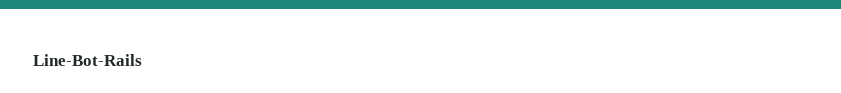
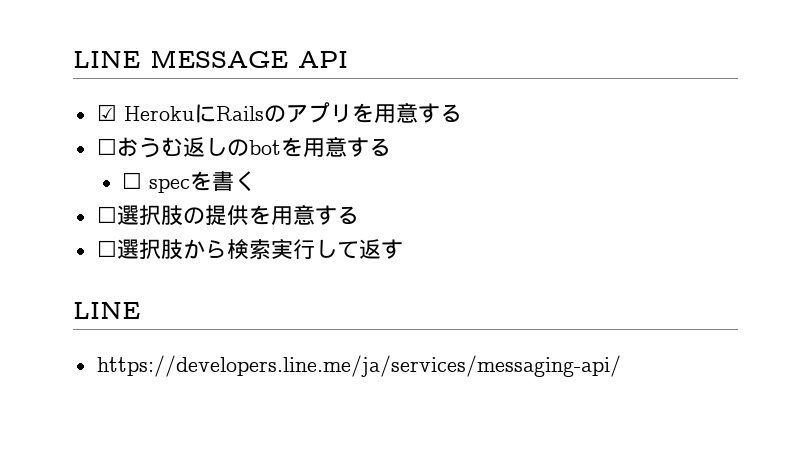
- Line-Bot-Rails
+ LINE MESSAGE API
+ ☑ HerokuにRailsのアプリを用意する
+ ☐おうむ返しのbotを用意する
+ ☐ specを書く
+ ☐選択肢の提供を用意する
+ ☐選択肢から検索実行して返す
+ LINE
+ https://developers.line.me/ja/services/messaging-api/

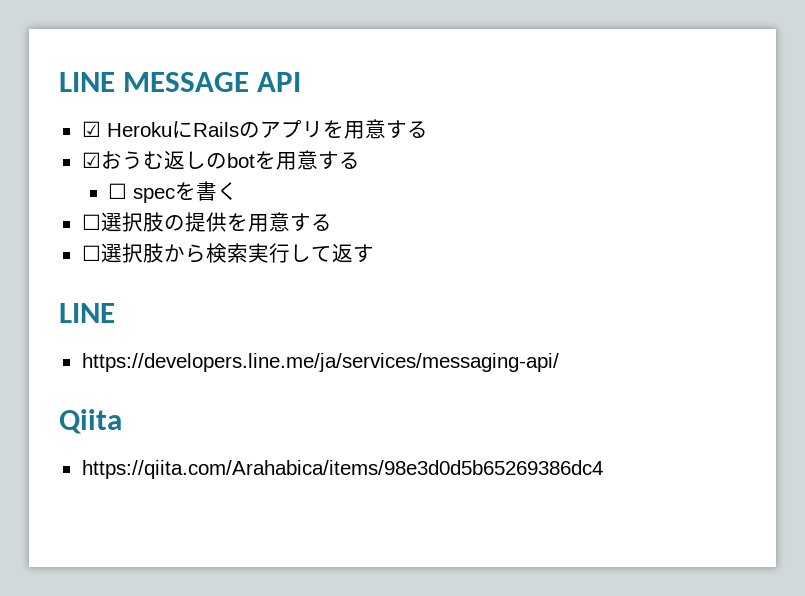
- ☐おうむ返しのbotを用意する
+ ☑おうむ返しのbotを用意する
+ Qiita
+ https://qiita.com/Arahabica/items/98e3d0d5b65269386dc4

